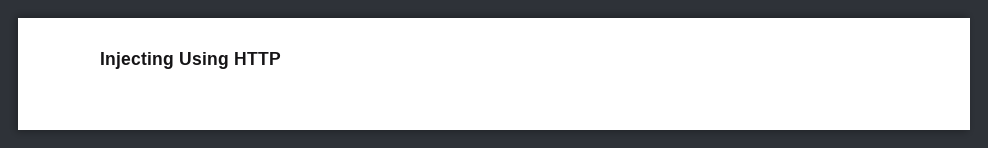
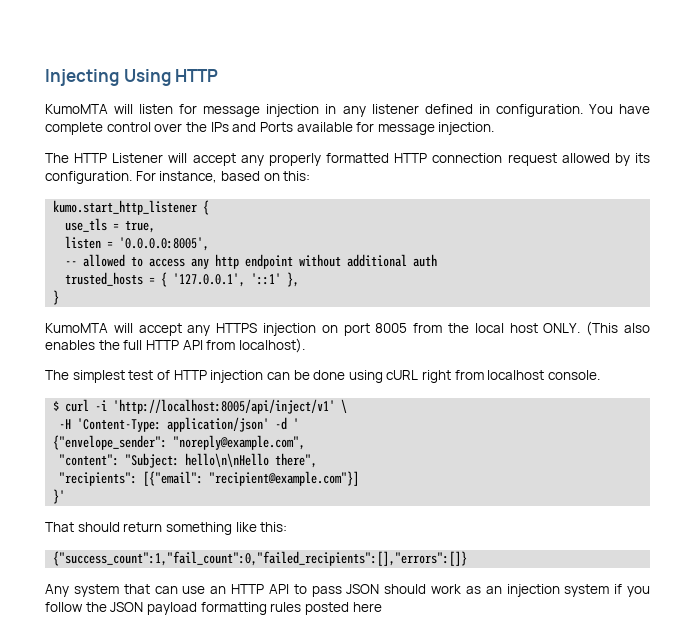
+ KumoMTA will listen for message injection in any listener defined in configuration. You have complete control over the IPs and Ports available for message injection.
+ The HTTP Listener will accept any properly formatted HTTP connection request allowed by its configuration. For instance, based on this:
+ kumo.start_http_listener {
+ use_tls = true,
+ listen = '0.0.0.0:8005',
+ -- allowed to access any http endpoint without additional auth
+ trusted_hosts = { '127.0.0.1', '::1' },
+ }
+ KumoMTA will accept any HTTPS injection on port 8005 from the local host ONLY. (This also enables the full HTTP API from localhost).
+ The simplest test of HTTP injection can be done using cURL right from localhost console.
+ $ curl -i 'http://localhost:8005/api/inject/v1' \
+ -H 'Content-Type: application/json' -d '
+ {"envelope_sender": "noreply@example.com",
+ "content": "Subject: hello\n\nHello there",
+ "recipients": [{"email": "recipient@example.com"}]
+ }'
+ That should return something like this:
+ {"success_count":1,"fail_count":0,"failed_recipients":[],"errors":[]}
+ Any system that can use an HTTP API to pass JSON should work as an injection system if you follow the JSON payload formatting rules posted here

